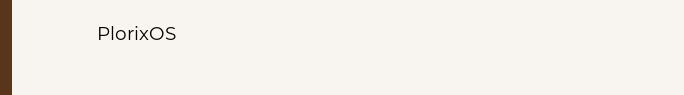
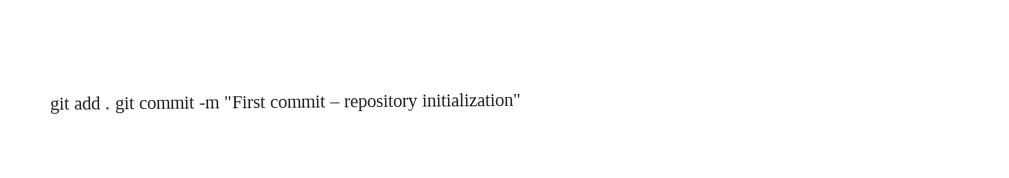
- PlorixOS
+ git add . git commit -m "First commit – repository initialization"

